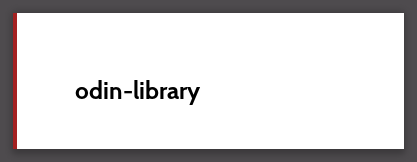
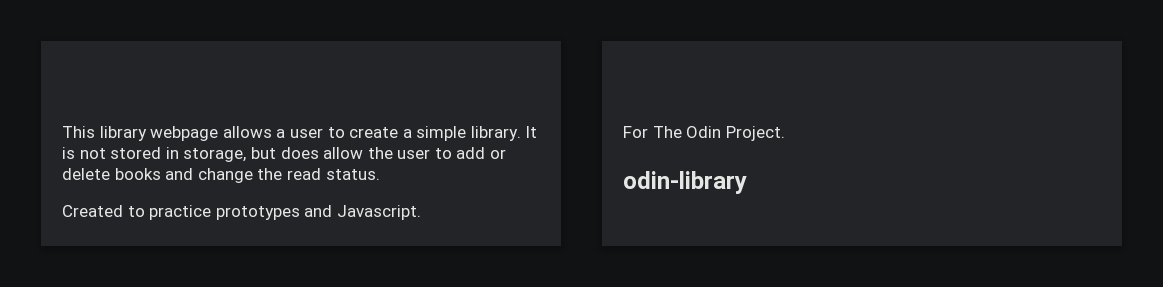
+ This library webpage allows a user to create a simple library. It is not stored in storage, but does allow the user to add or delete books and change the read status.
+ Created to practice prototypes and Javascript.
+ For The Odin Project.

